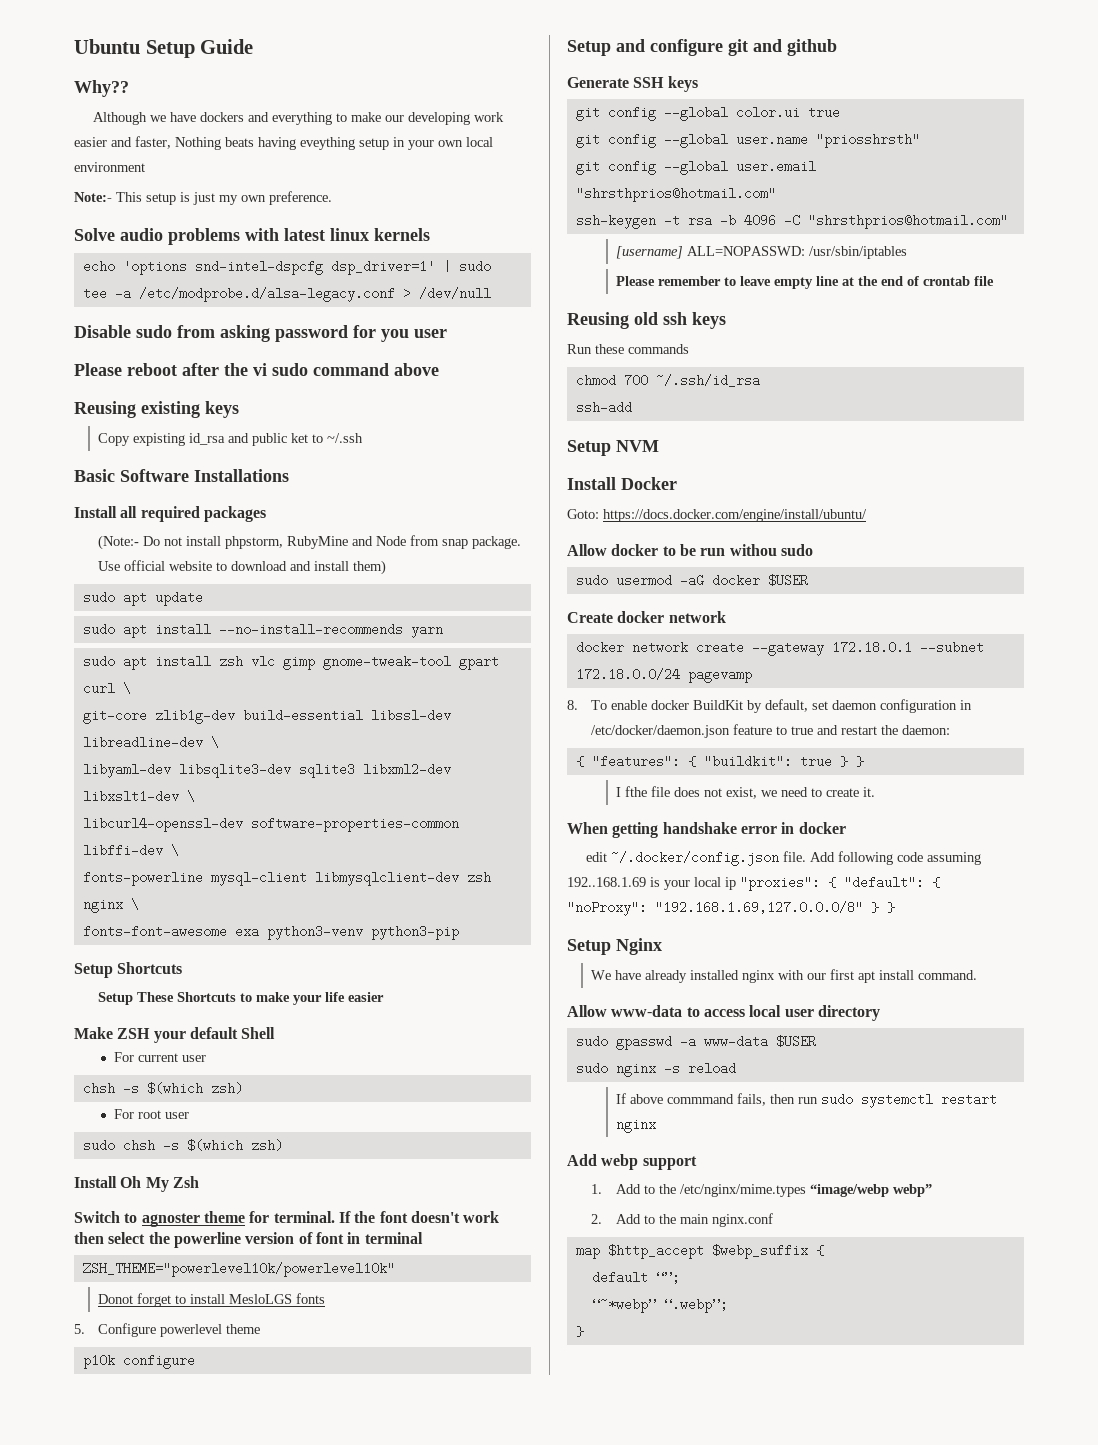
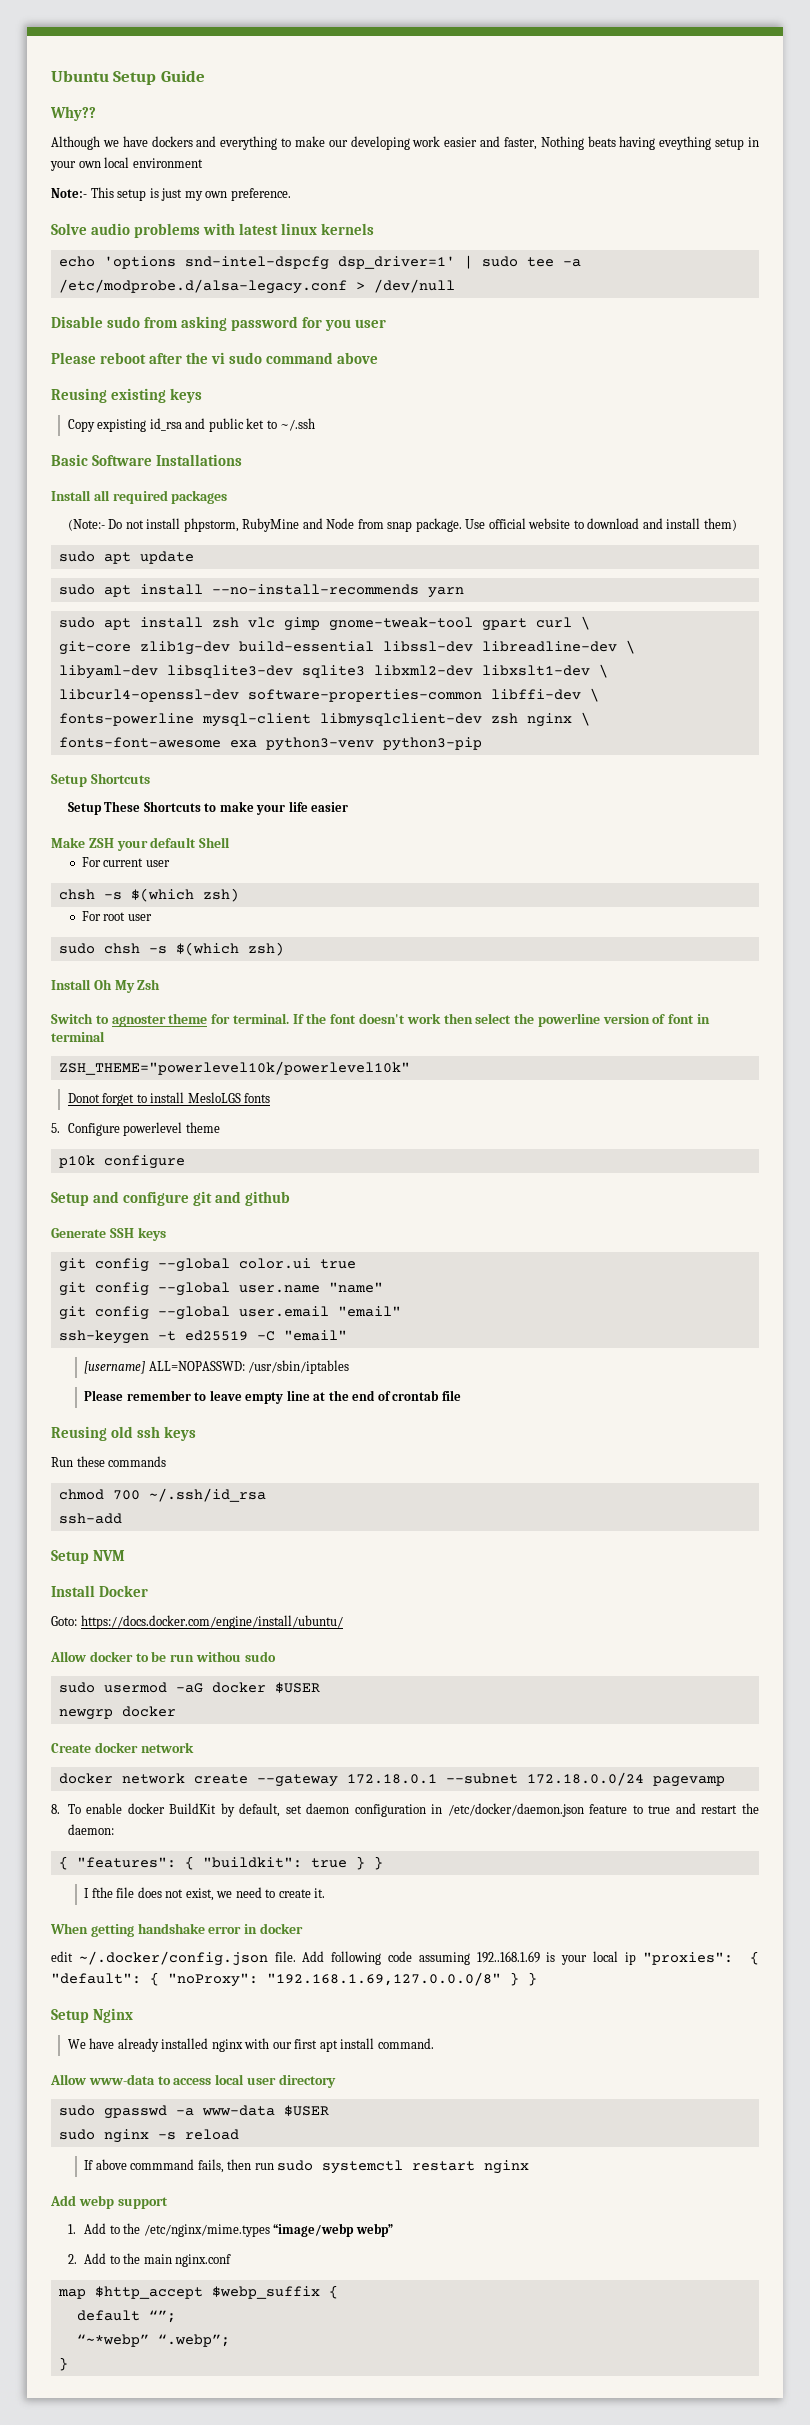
- git config --global user.name "priosshrsth"
+ git config --global user.name "name"
- git config --global user.email "shrsthprios@hotmail.com"
+ git config --global user.email "email"
- ssh-keygen -t rsa -b 4096 -C "shrsthprios@hotmail.com"
+ ssh-keygen -t ed25519 -C "email"
+ newgrp docker

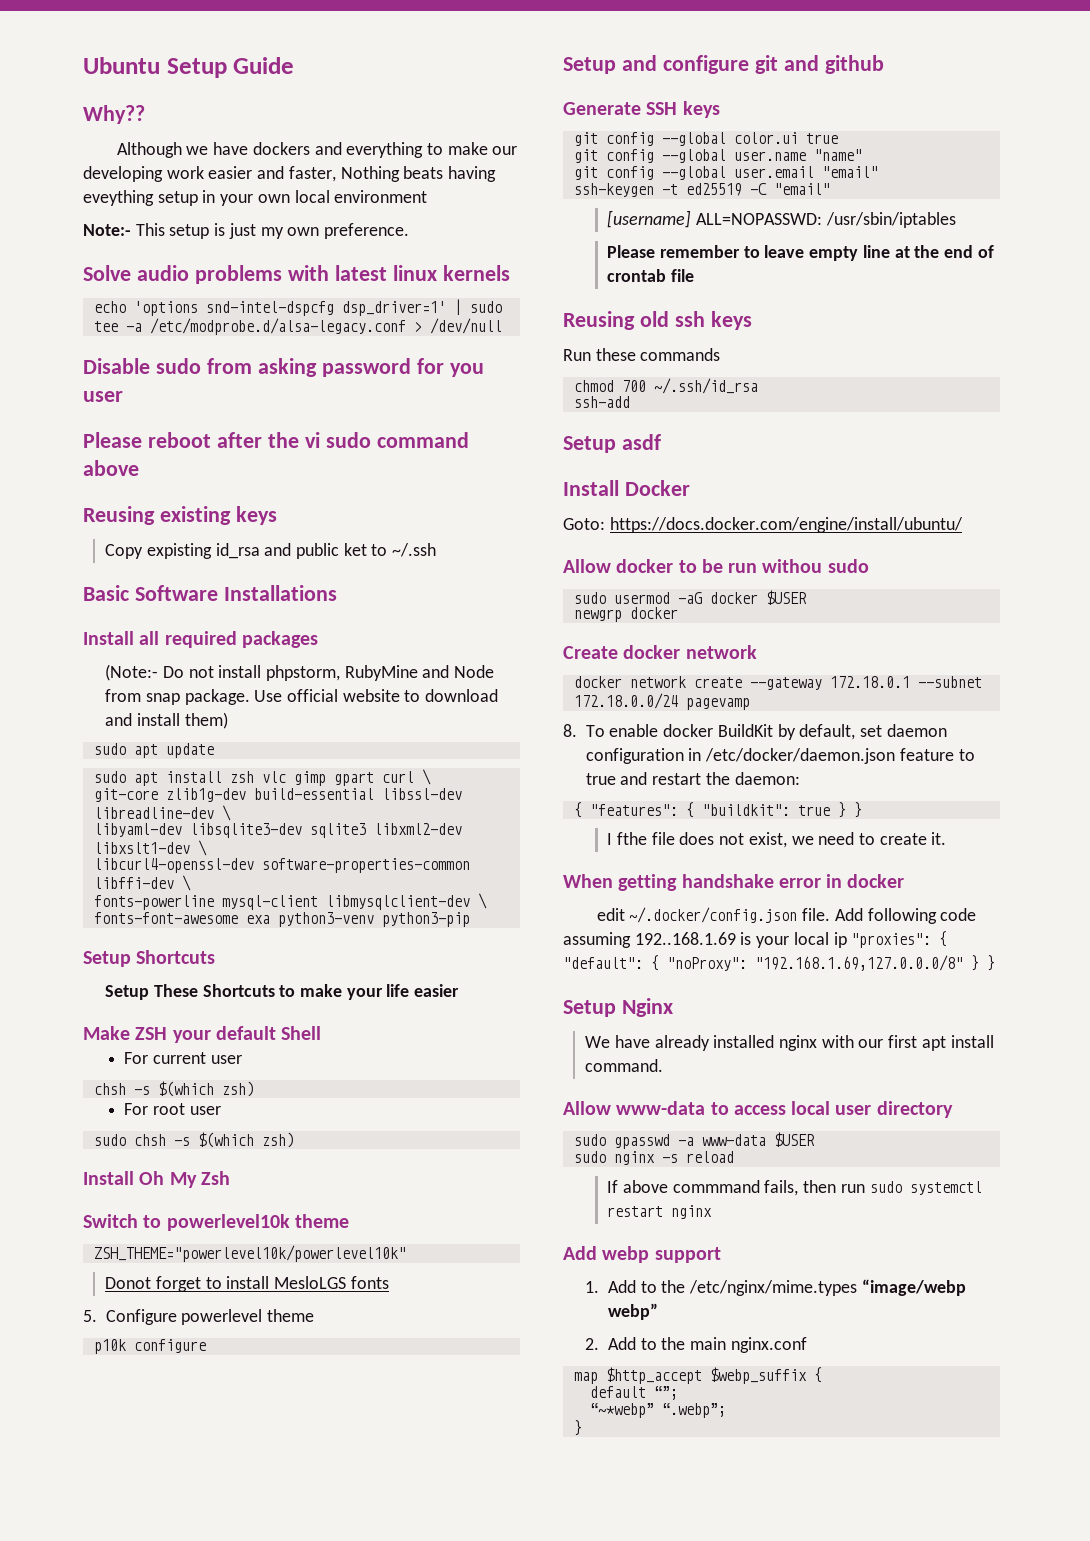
- sudo apt install --no-install-recommends yarn
- sudo apt install zsh vlc gimp gnome-tweak-tool gpart curl \
+ sudo apt install zsh vlc gimp gpart curl \
- fonts-powerline mysql-client libmysqlclient-dev zsh nginx \
+ fonts-powerline mysql-client libmysqlclient-dev \
- Switch to agnoster theme for terminal. If the font doesn't work then select the powerline version of font in terminal
+ Switch to powerlevel10k theme
- Setup NVM
+ Setup asdf

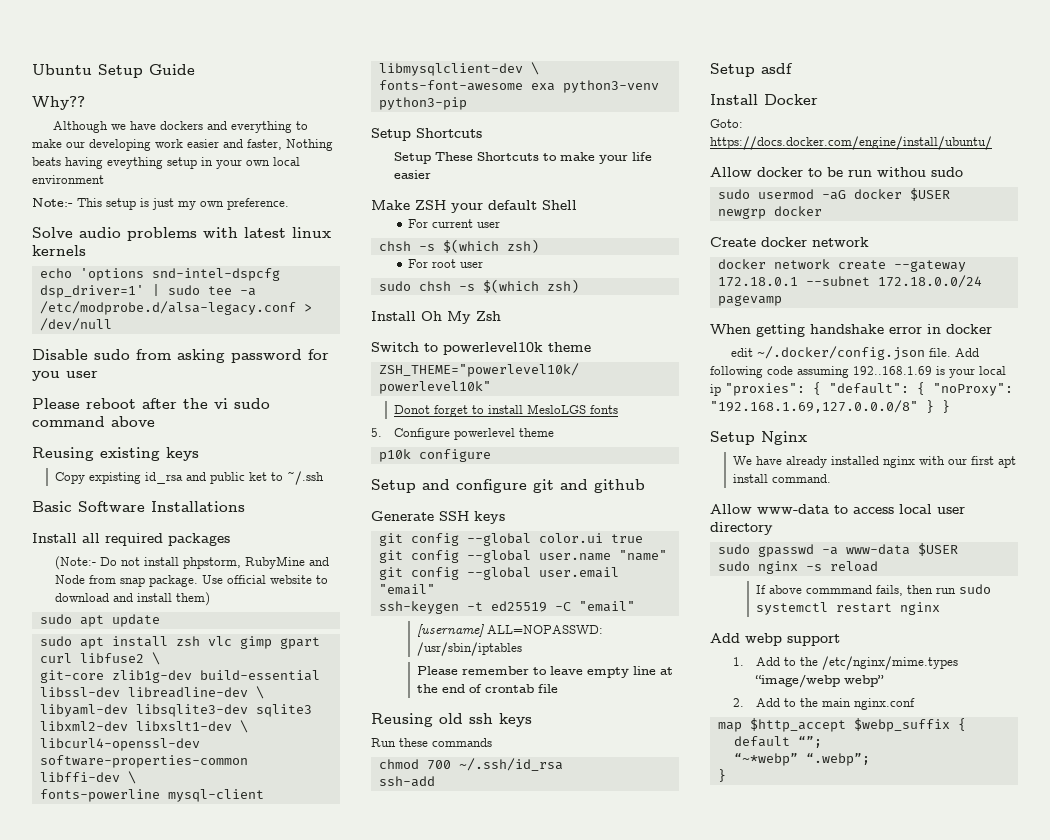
- sudo apt install zsh vlc gimp gpart curl \
+ sudo apt install zsh vlc gimp gpart curl libfuse2 \
- 8. To enable docker BuildKit by default, set daemon configuration in /etc/docker/daemon.json feature to true and restart the daemon:
- { "features": { "buildkit": true } }
- I fthe file does not exist, we need to create it.

